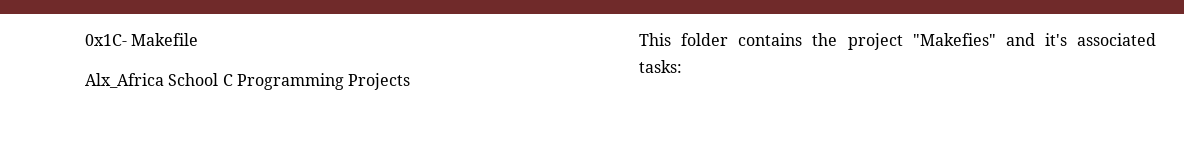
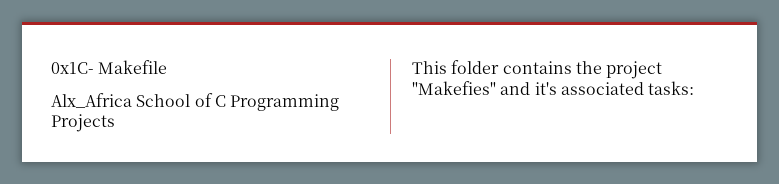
- Alx_Africa School C Programming Projects
+ Alx_Africa School of C Programming Projects

